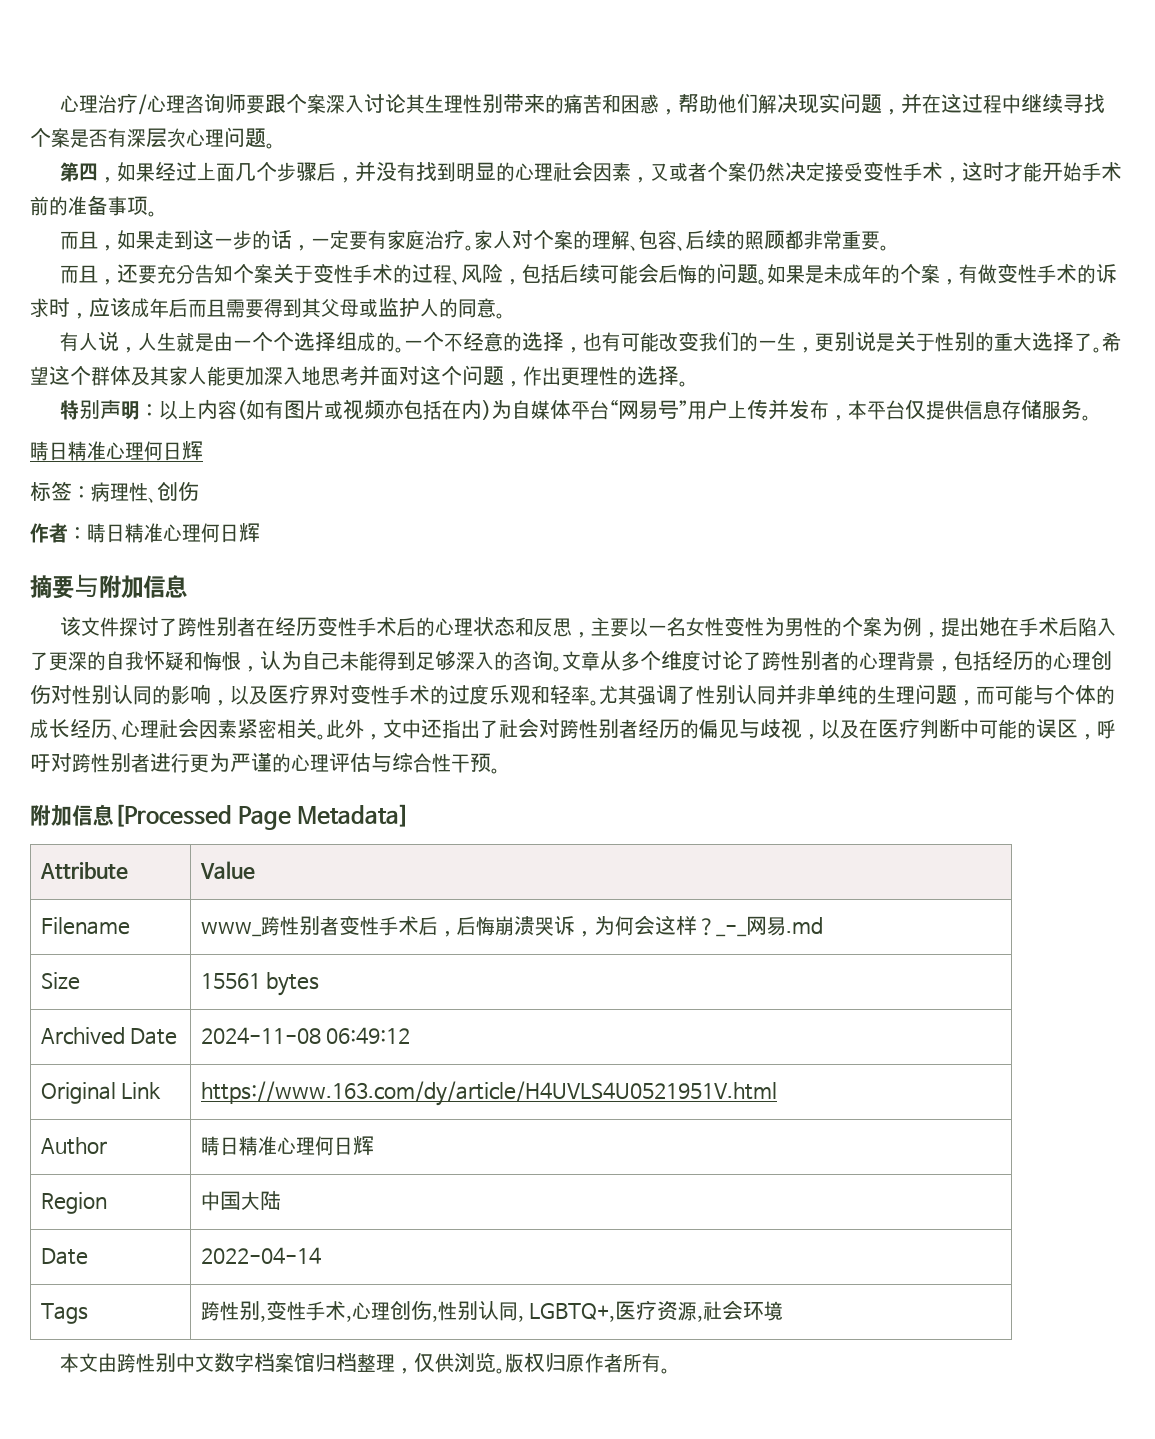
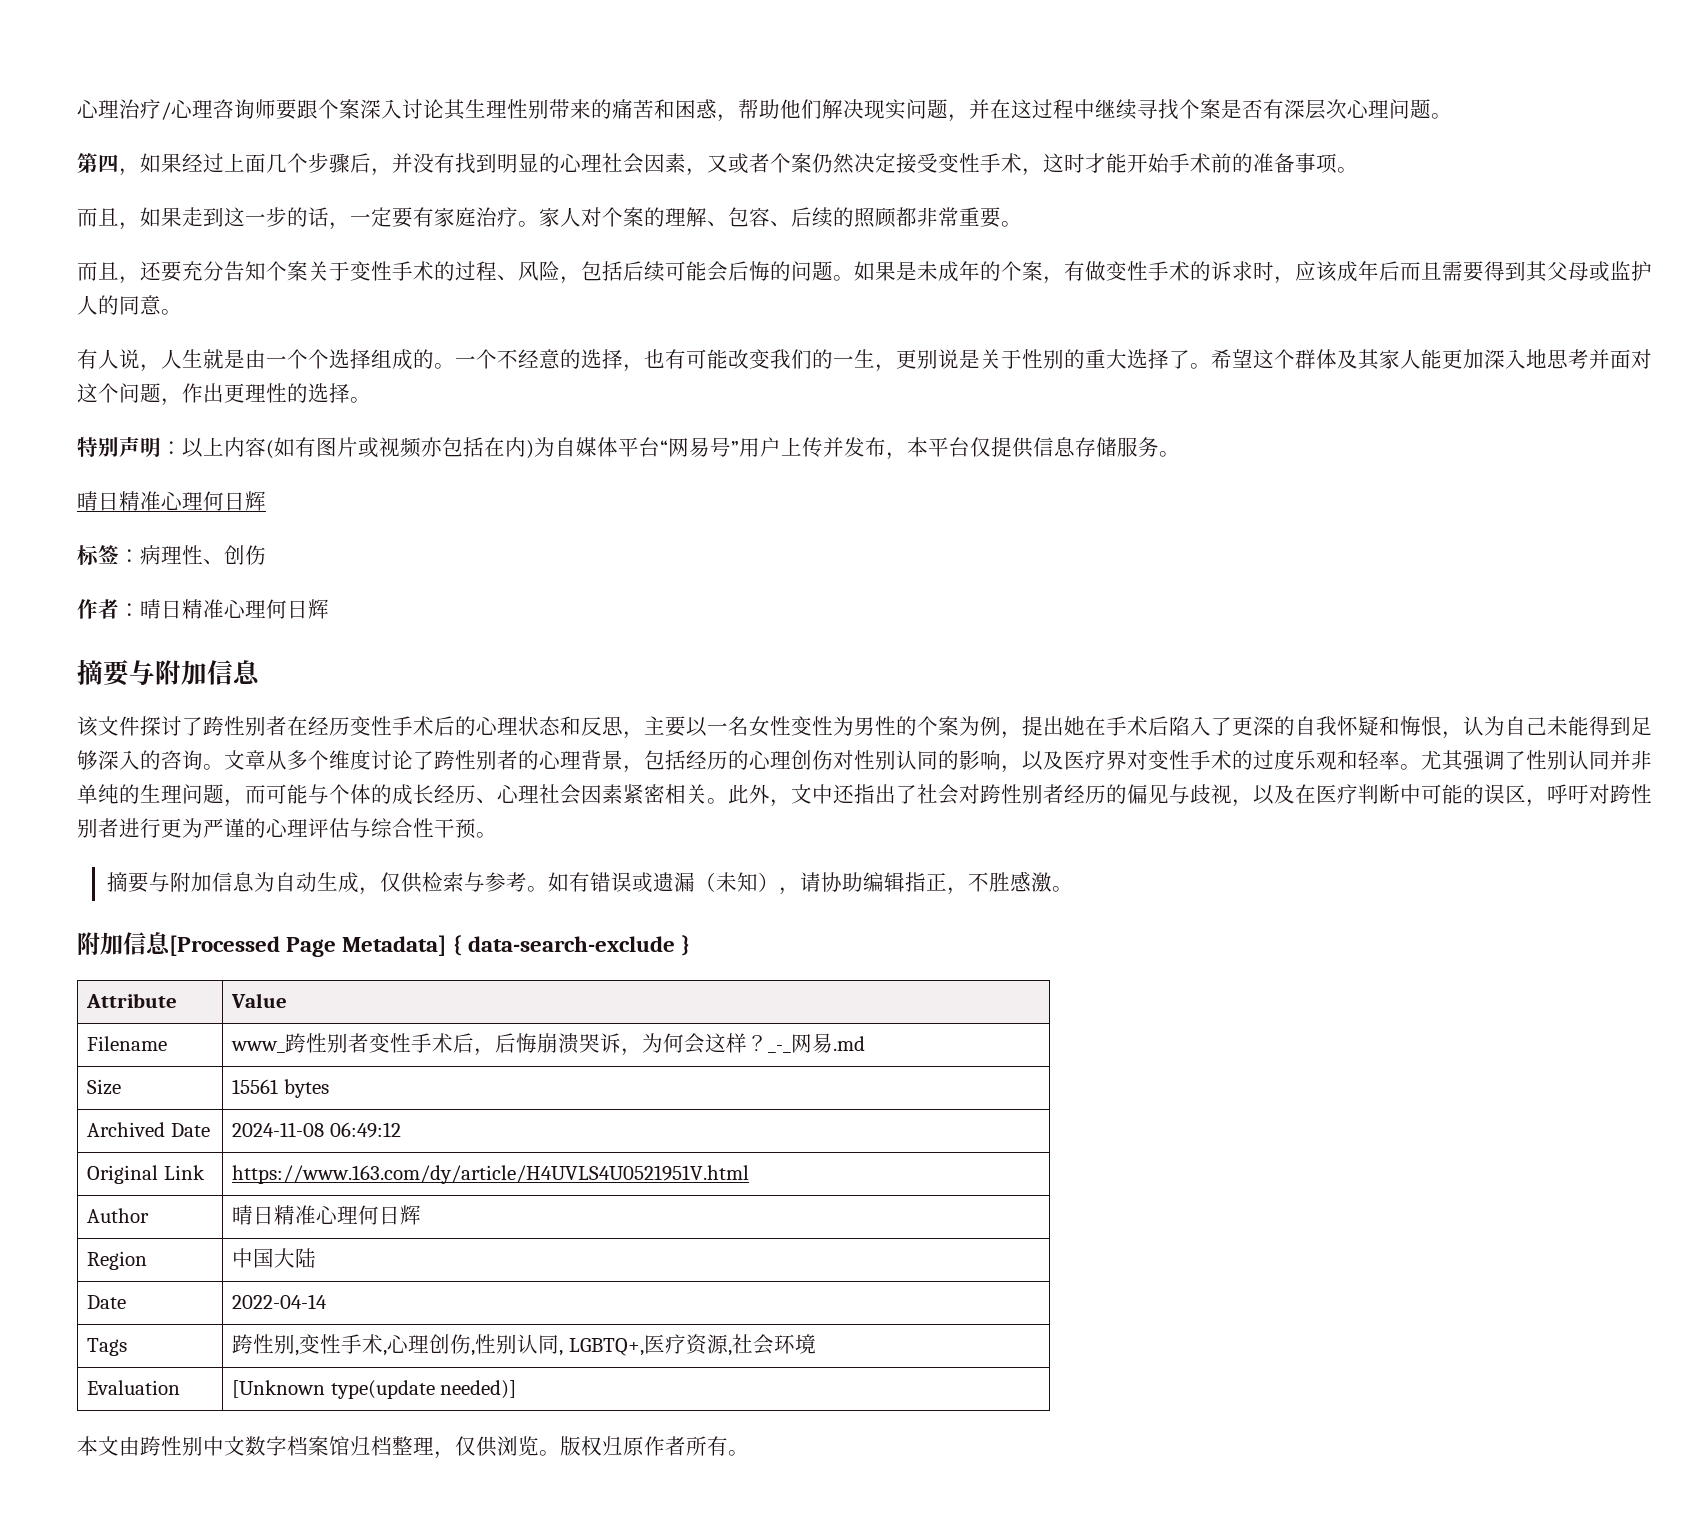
+ 摘要与附加信息为自动生成，仅供检索与参考。如有错误或遗漏（未知），请协助编辑指正，不胜感激。
- 附加信息[Processed Page Metadata]
+ 附加信息[Processed Page Metadata] { data-search-exclude }
+ Evaluation | [Unknown type(update needed)]

